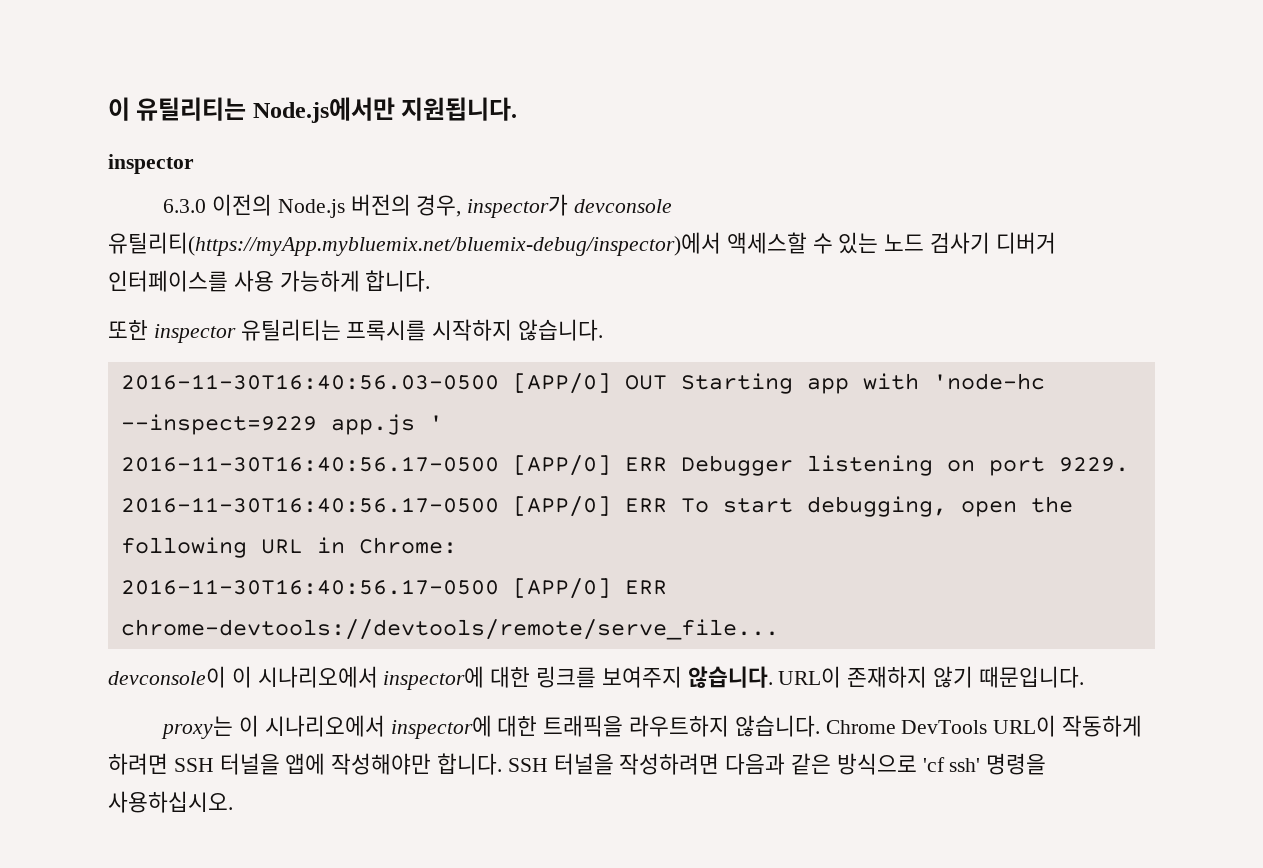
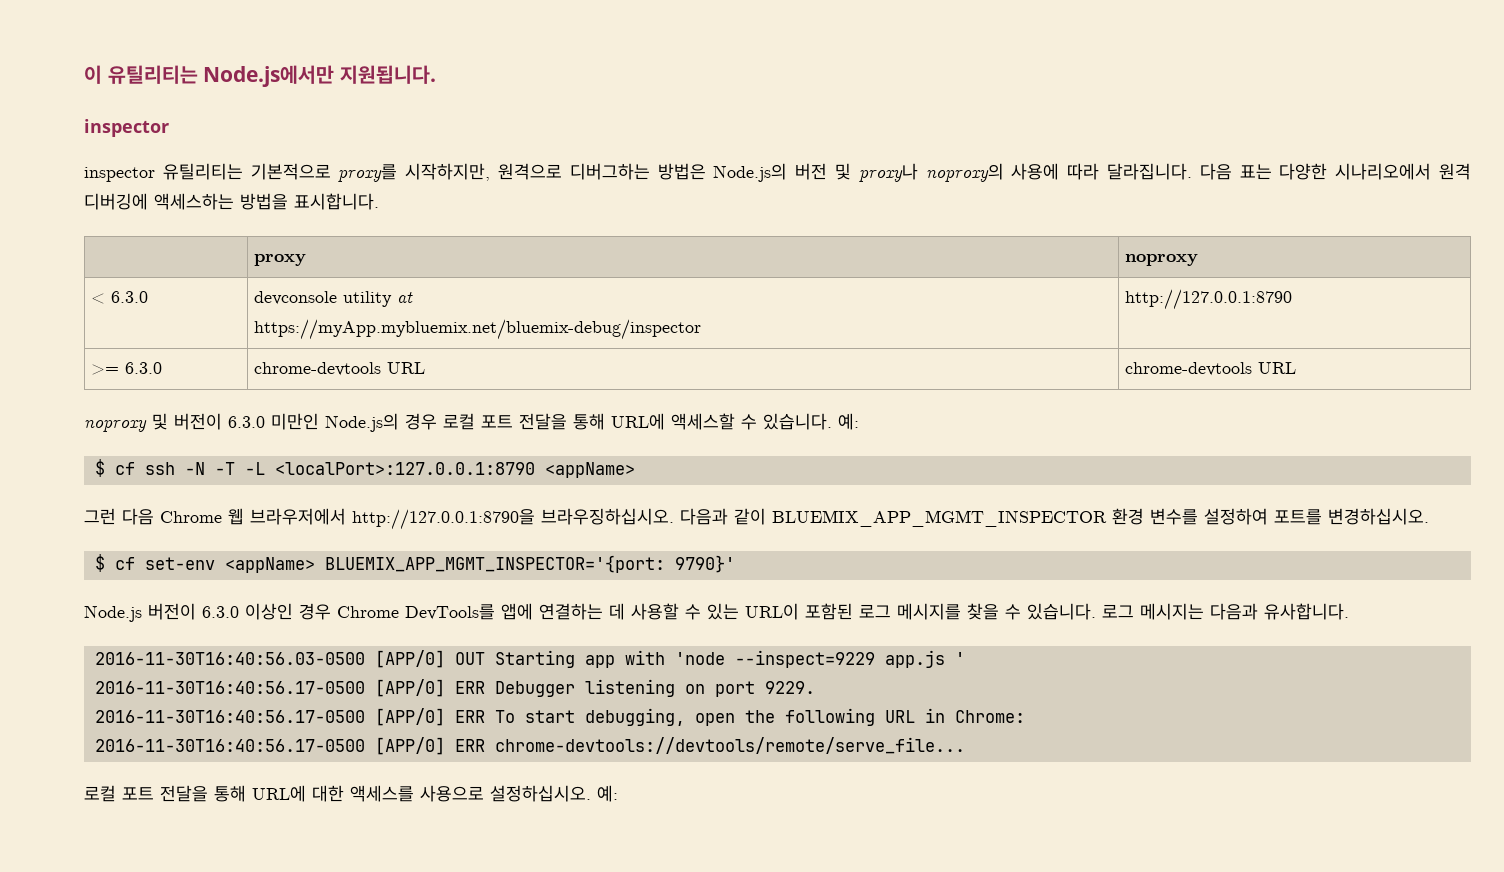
- 6.3.0 이전의 Node.js 버전의 경우, inspector가 devconsole 유틸리티(https://myApp.mybluemix.net/bluemix-debug/inspector)에서 액세스할 수 있는 노드 검사기 디버거 인터페이스를 사용 가능하게 합니다.
- 또한 inspector 유틸리티는 프록시를 시작하지 않습니다.
+ inspector 유틸리티는 기본적으로 proxy를 시작하지만, 원격으로 디버그하는 방법은 Node.js의 버전 및 proxy나 noproxy의 사용에 따라 달라집니다. 다음 표는 다양한 시나리오에서 원격 디버깅에 액세스하는 방법을 표시합니다.
+ | proxy | noproxy
+ < 6.3.0 | devconsole utility at
+ https://myApp.mybluemix.net/bluemix-debug/inspector | http://127.0.0.1:8790
+ >= 6.3.0 | chrome-devtools URL | chrome-devtools URL
+ noproxy 및 버전이 6.3.0 미만인 Node.js의 경우 로컬 포트 전달을 통해 URL에 액세스할 수 있습니다. 예:
+ $ cf ssh -N -T -L <localPort>:127.0.0.1:8790 <appName>
+ 그런 다음 Chrome 웹 브라우저에서 http://127.0.0.1:8790을 브라우징하십시오. 다음과 같이 BLUEMIX_APP_MGMT_INSPECTOR 환경 변수를 설정하여 포트를 변경하십시오.
+ $ cf set-env <appName> BLUEMIX_APP_MGMT_INSPECTOR='{port: 9790}'
+ Node.js 버전이 6.3.0 이상인 경우 Chrome DevTools를 앱에 연결하는 데 사용할 수 있는 URL이 포함된 로그 메시지를 찾을 수 있습니다. 로그 메시지는 다음과 유사합니다.
- 2016-11-30T16:40:56.03-0500 [APP/0] OUT Starting app with 'node-hc --inspect=9229 app.js '
+ 2016-11-30T16:40:56.03-0500 [APP/0] OUT Starting app with 'node --inspect=9229 app.js '
- devconsole이 이 시나리오에서 inspector에 대한 링크를 보여주지 않습니다. URL이 존재하지 않기 때문입니다.
- proxy는 이 시나리오에서 inspector에 대한 트래픽을 라우트하지 않습니다. Chrome DevTools URL이 작동하게 하려면 SSH 터널을 앱에 작성해야만 합니다. SSH 터널을 작성하려면 다음과 같은 방식으로 'cf ssh' 명령을 사용하십시오.
+ 로컬 포트 전달을 통해 URL에 대한 액세스를 사용으로 설정하십시오. 예:

